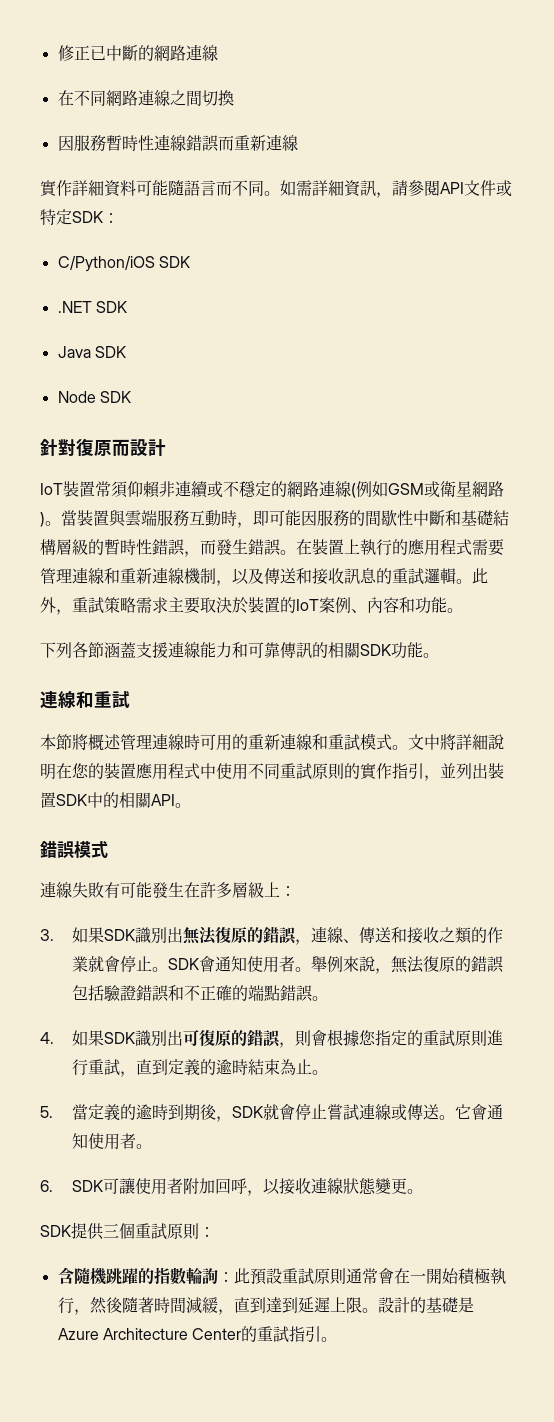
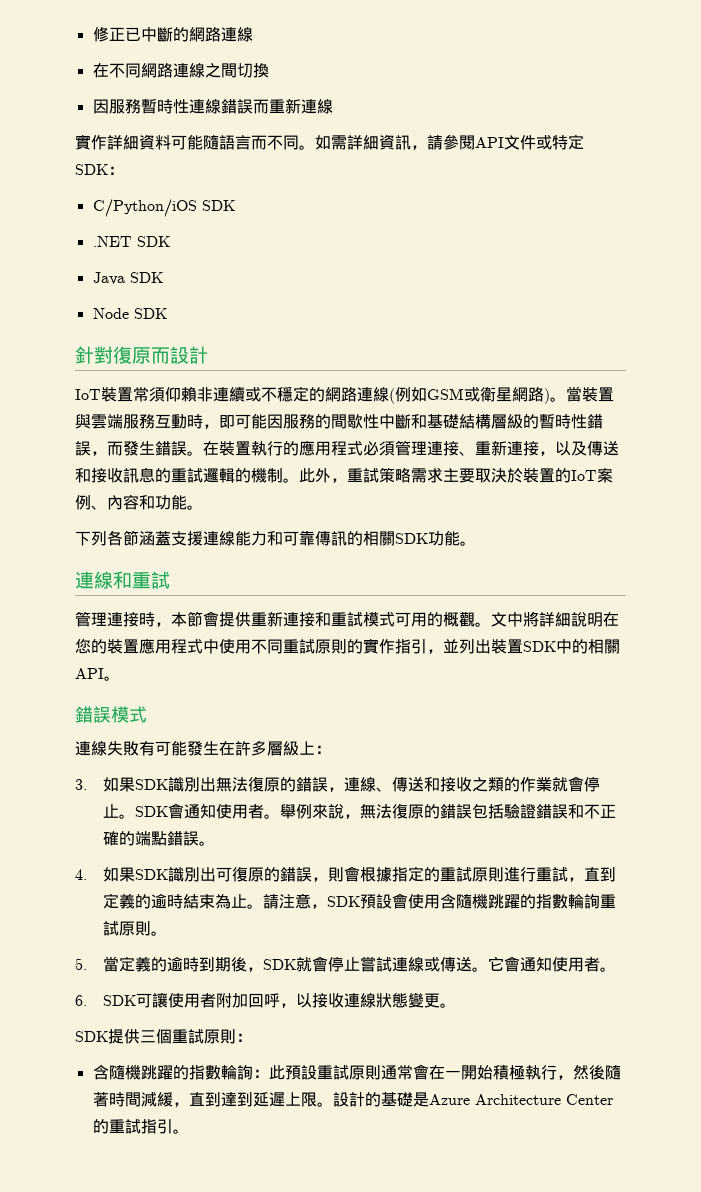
- 在裝置上執行的應用程式需要管理連線和重新連線機制，以及傳送和接收訊息的重試邏輯。
+ 在裝置執行的應用程式必須管理連接、重新連接，以及傳送和接收訊息的重試邏輯的機制。
- 本節將概述管理連線時可用的重新連線和重試模式。
+ 管理連接時，本節會提供重新連接和重試模式可用的概觀。
- 4.如果SDK識別出可復原的錯誤，則會根據您指定的重試原則進行重試，直到定義的逾時結束為止。
+ 4.如果SDK識別出可復原的錯誤，則會根據指定的重試原則進行重試，直到定義的逾時結束為止。請注意，SDK預設會使用含隨機跳躍的指數輪詢重試原則。

